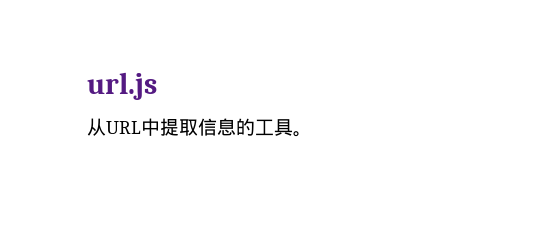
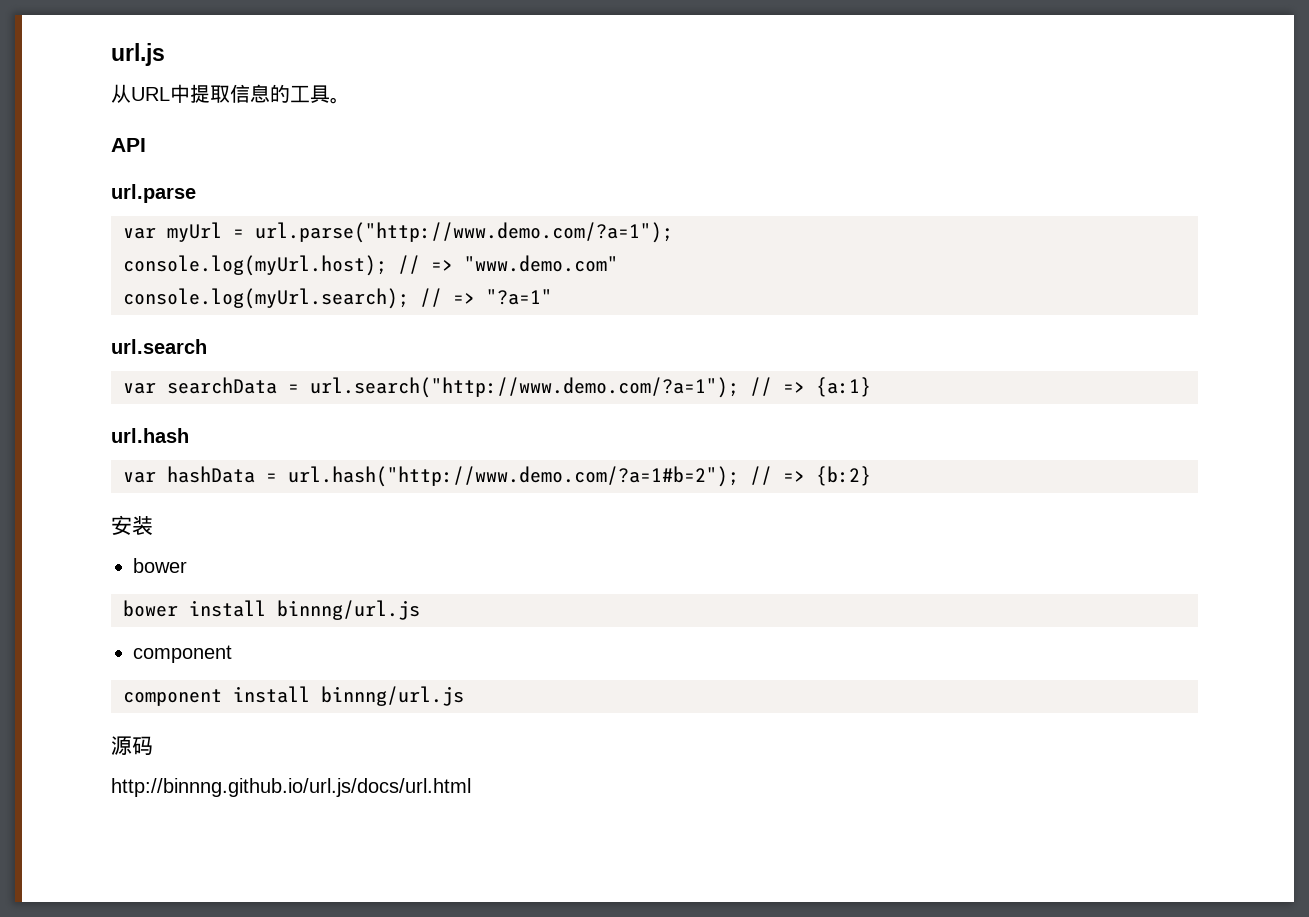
+ API
+ url.parse
+ var myUrl = url.parse("http://www.demo.com/?a=1");
+ console.log(myUrl.host); // => "www.demo.com"
+ console.log(myUrl.search); // => "?a=1"
+ url.search
+ var searchData = url.search("http://www.demo.com/?a=1"); // => {a:1}
+ url.hash
+ var hashData = url.hash("http://www.demo.com/?a=1#b=2"); // => {b:2}
+ 安装
+ bower
+ bower install binnng/url.js
+ component
+ component install binnng/url.js
+ 源码
+ http://binnng.github.io/url.js/docs/url.html

